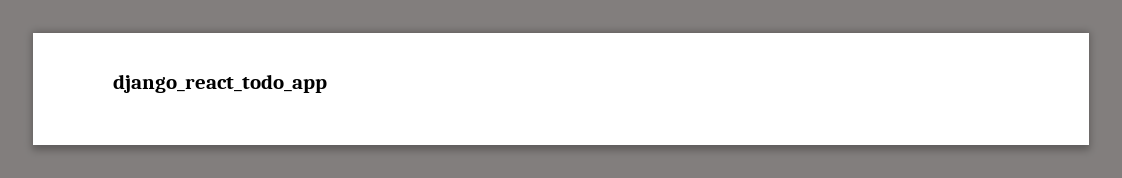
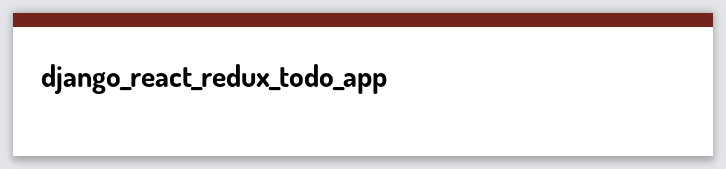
- django_react_todo_app
+ django_react_redux_todo_app

